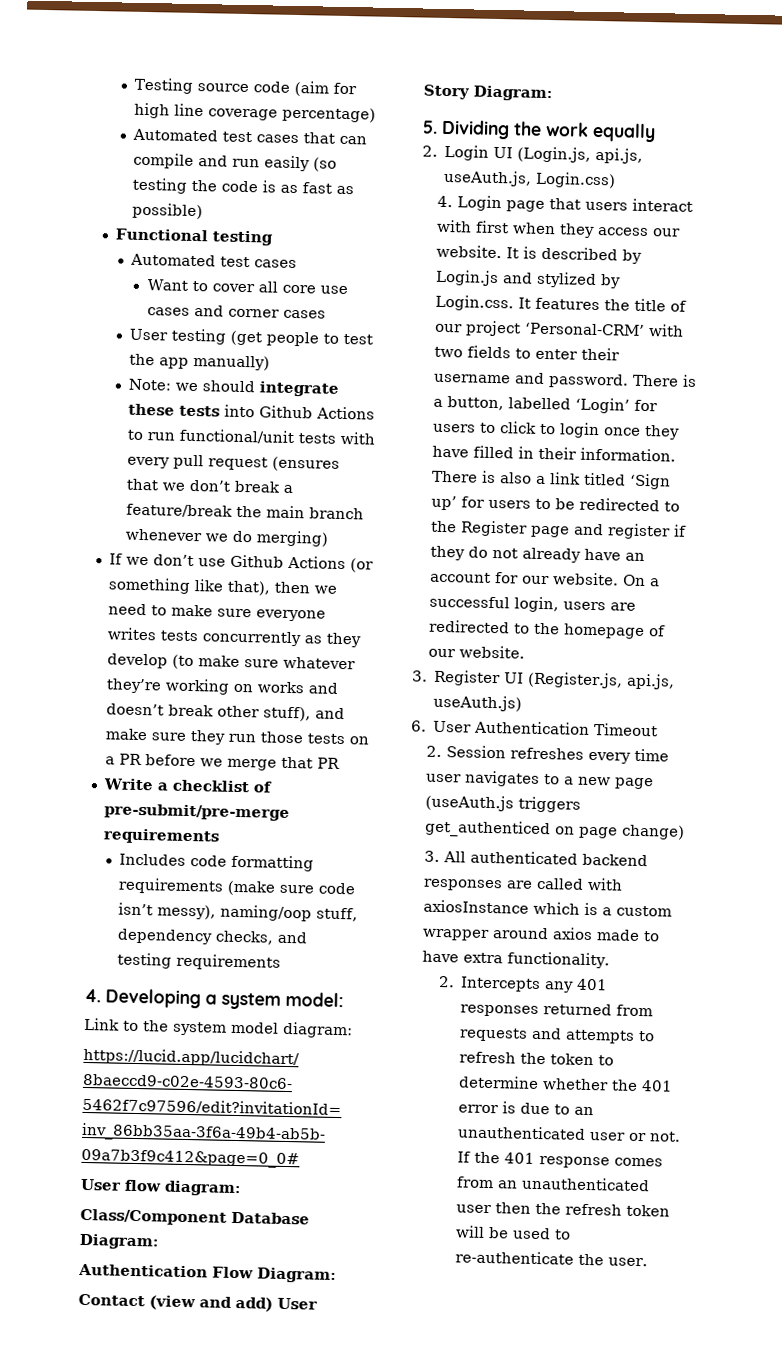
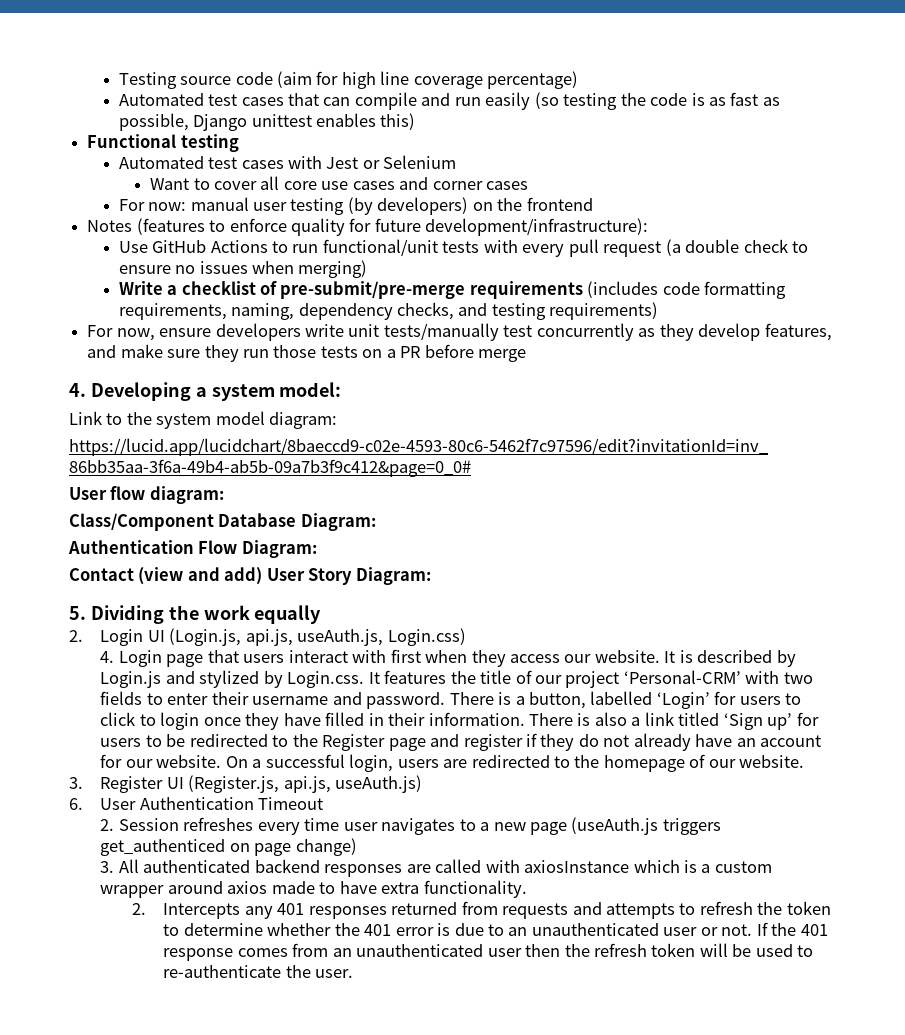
- Automated test cases that can compile and run easily (so testing the code is as fast as possible)
+ Automated test cases that can compile and run easily (so testing the code is as fast as possible, Django unittest enables this)
  Functional testing
- Automated test cases
+ Automated test cases with Jest or Selenium
- User testing (get people to test the app manually)
- Note: we should integrate these tests into Github Actions to run functional/unit tests with every pull request (ensures that we don’t break a feature/break the main branch whenever we do merging)
- If we don’t use Github Actions (or something like that), then we need to make sure everyone writes tests concurrently as they develop (to make sure whatever they’re working on works and doesn’t break other stuff), and make sure they run those tests on a PR before we merge that PR
- Write a checklist of pre-submit/pre-merge requirements
- Includes code formatting requirements (make sure code isn’t messy), naming/oop stuff, dependency checks, and testing requirements
+ For now: manual user testing (by developers) on the frontend
+ Notes (features to enforce quality for future development/infrastructure):
+ Use GitHub Actions to run functional/unit tests with every pull request (a double check to ensure no issues when merging)
+ Write a checklist of pre-submit/pre-merge requirements (includes code formatting requirements, naming, dependency checks, and testing requirements)
+ For now, ensure developers write unit tests/manually test concurrently as they develop features, and make sure they run those tests on a PR before merge

